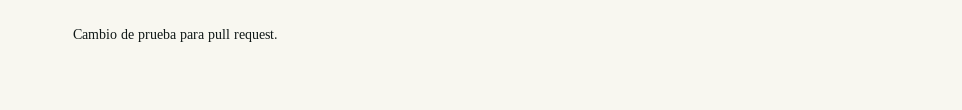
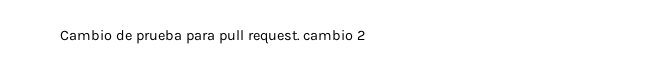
- Cambio de prueba para pull request.
+ Cambio de prueba para pull request. cambio 2

